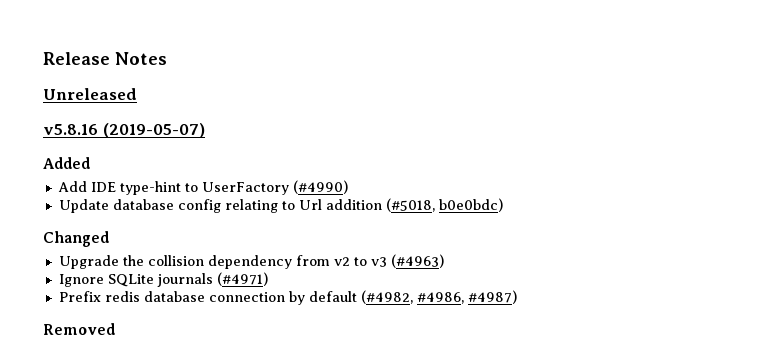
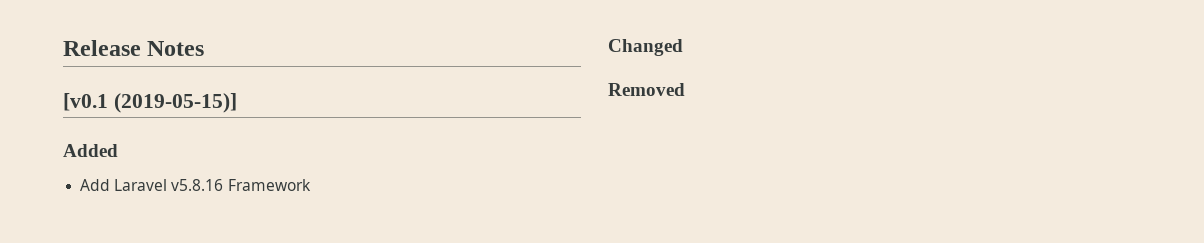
- Unreleased
- v5.8.16 (2019-05-07)
+ [v0.1 (2019-05-15)]
- Add IDE type-hint to UserFactory (#4990)
- Update database config relating to Url addition (#5018, b0e0bdc)
+ Add Laravel v5.8.16 Framework
  Changed
- Upgrade the collision dependency from v2 to v3 (#4963)
- Ignore SQLite journals (#4971)
- Prefix redis database connection by default (#4982, #4986, #4987)

